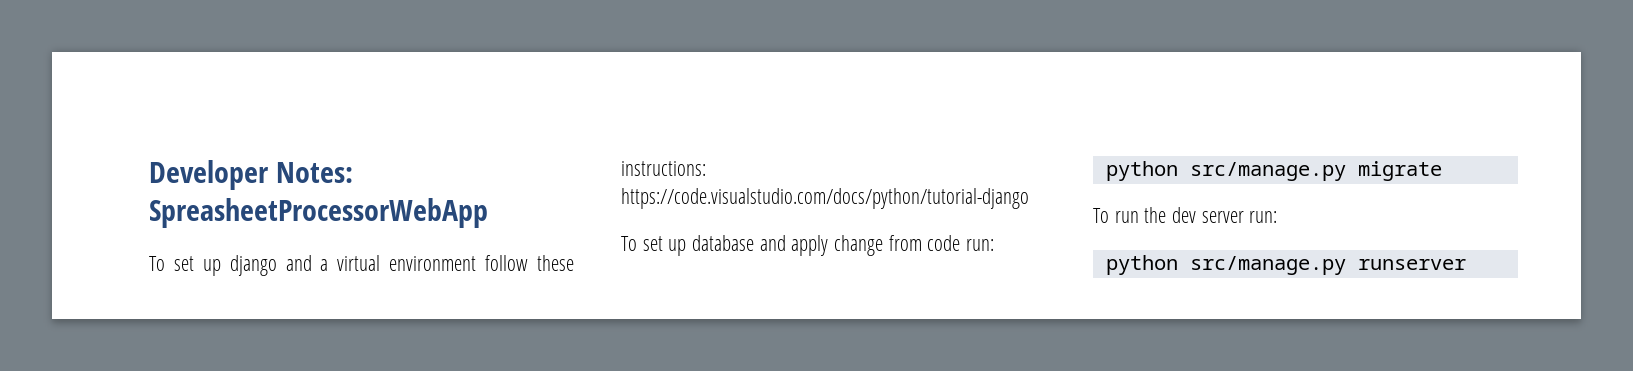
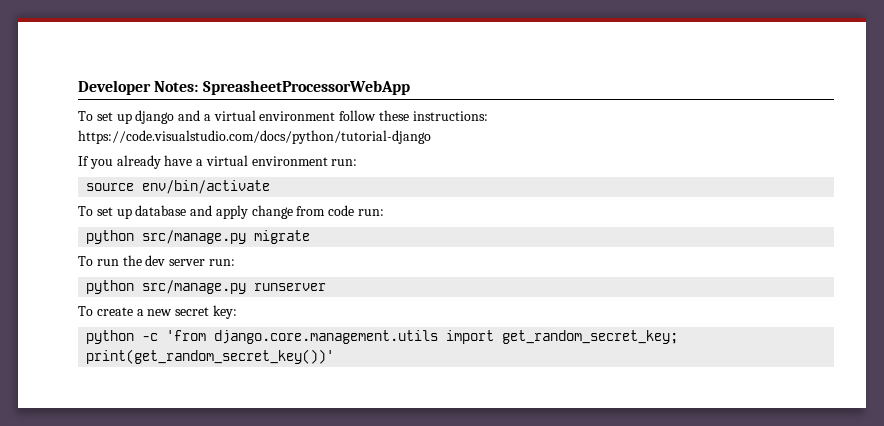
+ If you already have a virtual environment run:
+ source env/bin/activate
+ To create a new secret key:
+ python -c 'from django.core.management.utils import get_random_secret_key; print(get_random_secret_key())'

